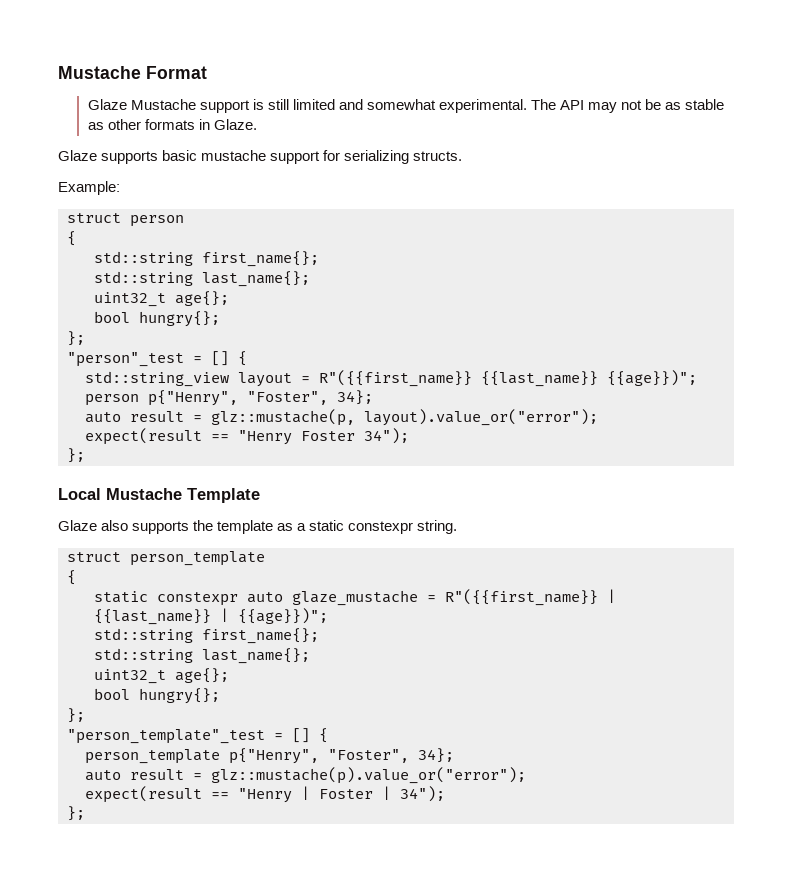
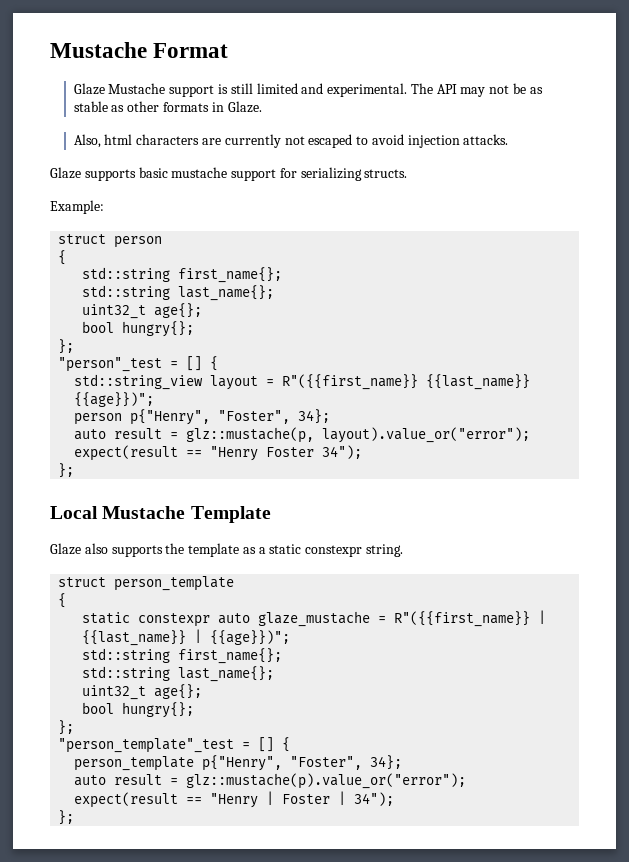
- Glaze Mustache support is still limited and somewhat experimental.
+ Glaze Mustache support is still limited and experimental.
+ Also, html characters are currently not escaped to avoid injection attacks.

